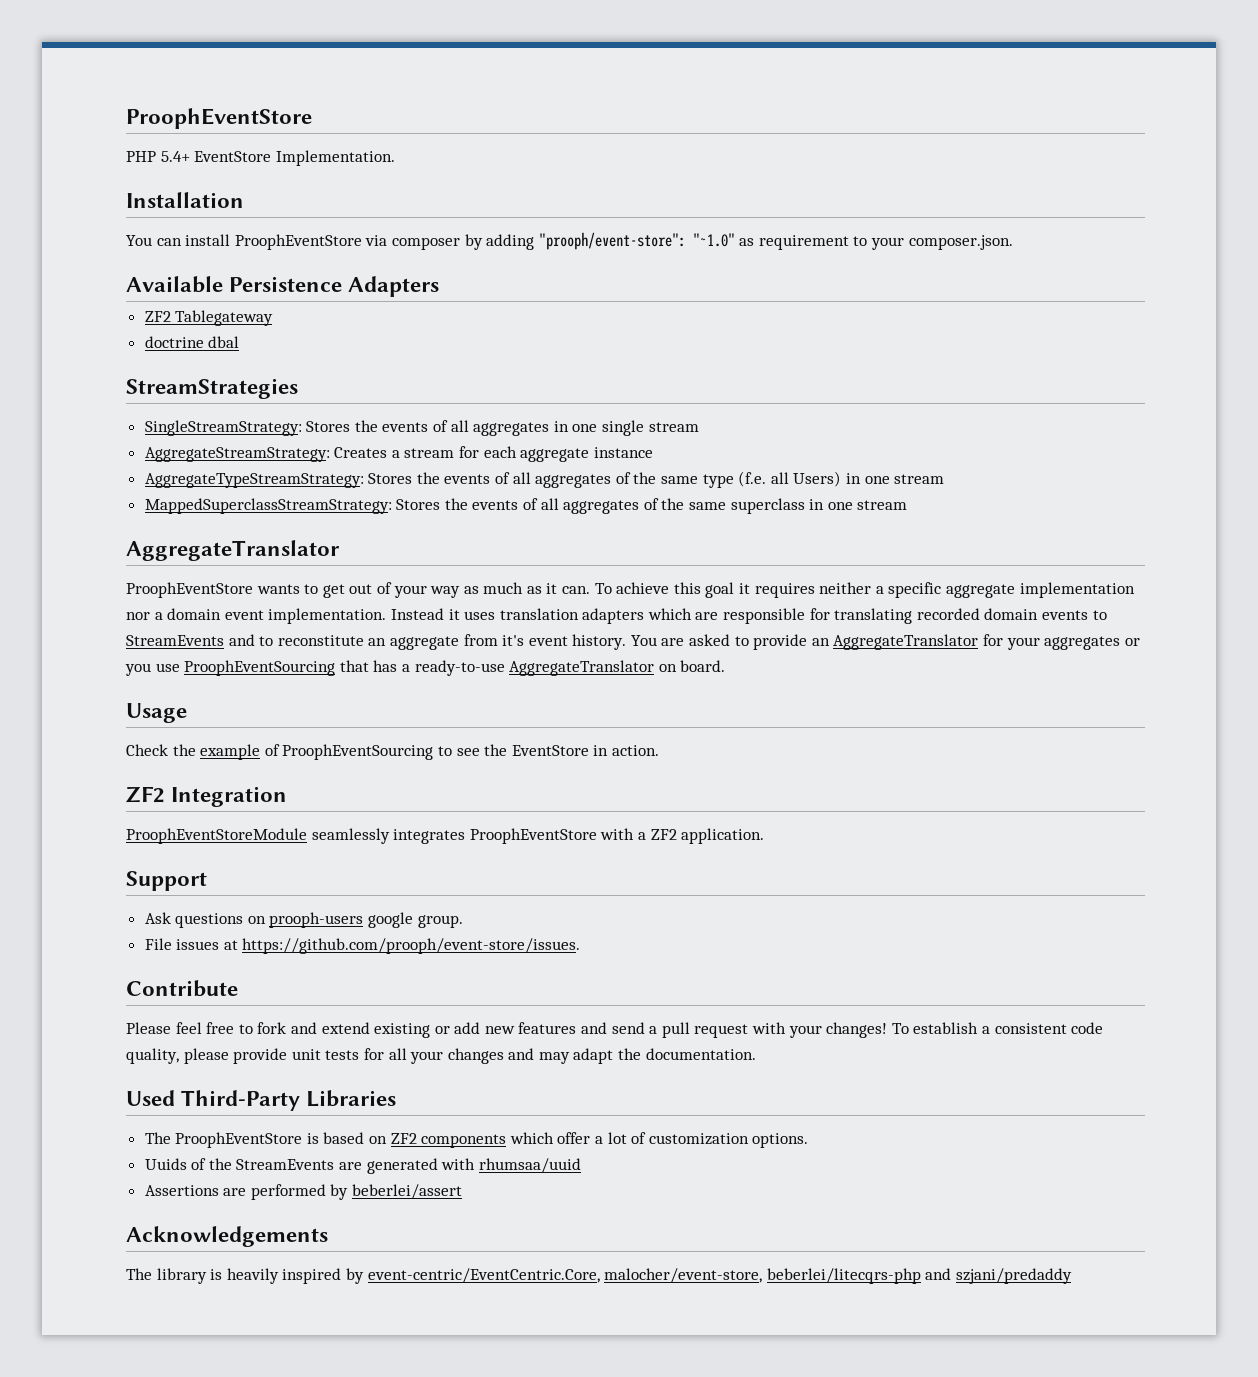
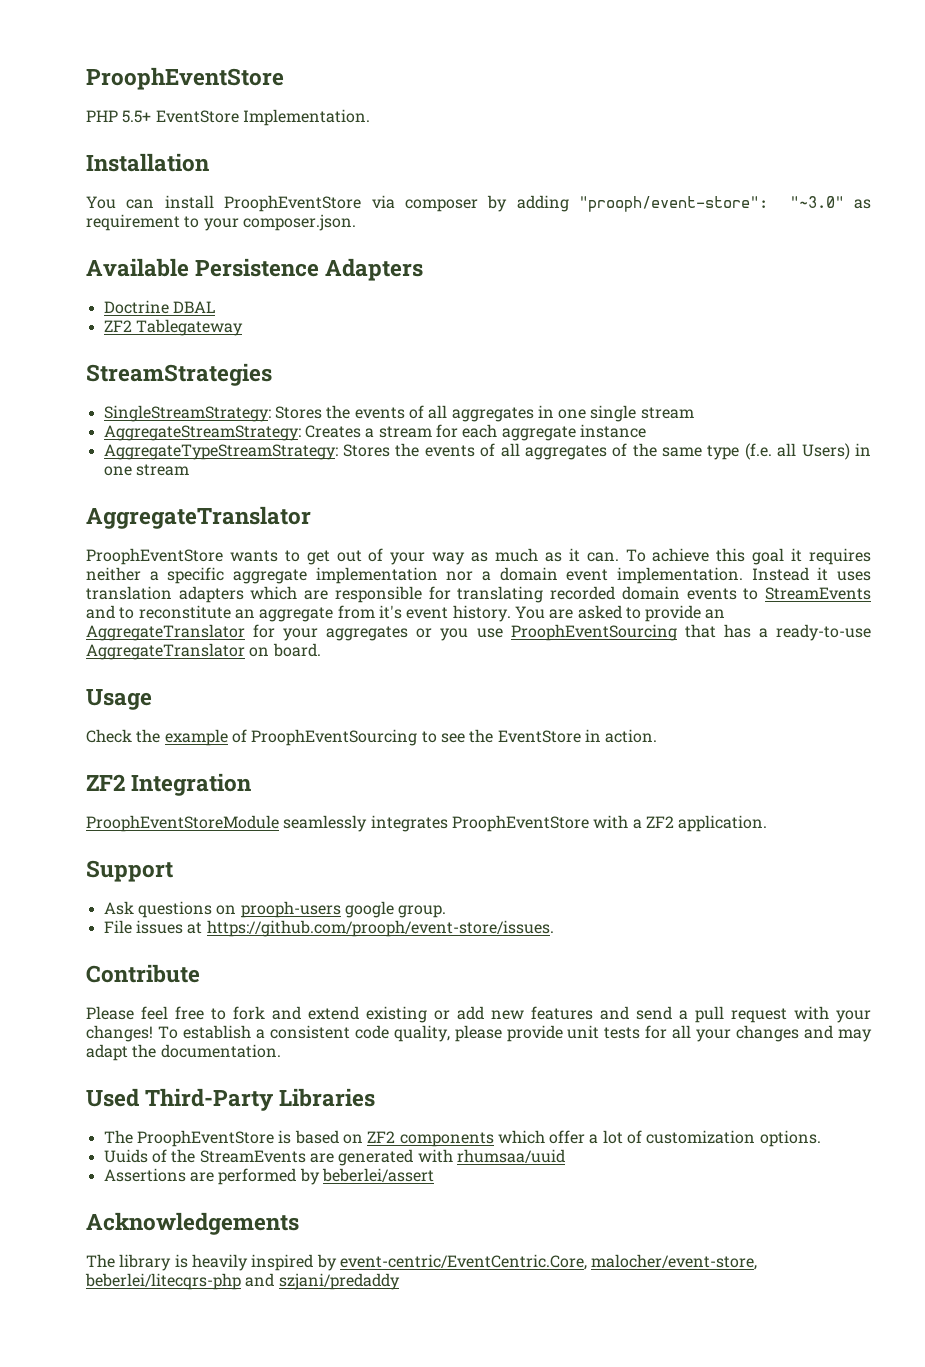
- PHP 5.4+ EventStore Implementation.
+ PHP 5.5+ EventStore Implementation.
- You can install ProophEventStore via composer by adding "prooph/event-store": "~1.0" as requirement to your composer.json.
+ You can install ProophEventStore via composer by adding "prooph/event-store": "~3.0" as requirement to your composer.json.
+ Doctrine DBAL
- doctrine dbal
- MappedSuperclassStreamStrategy: Stores the events of all aggregates of the same superclass in one stream

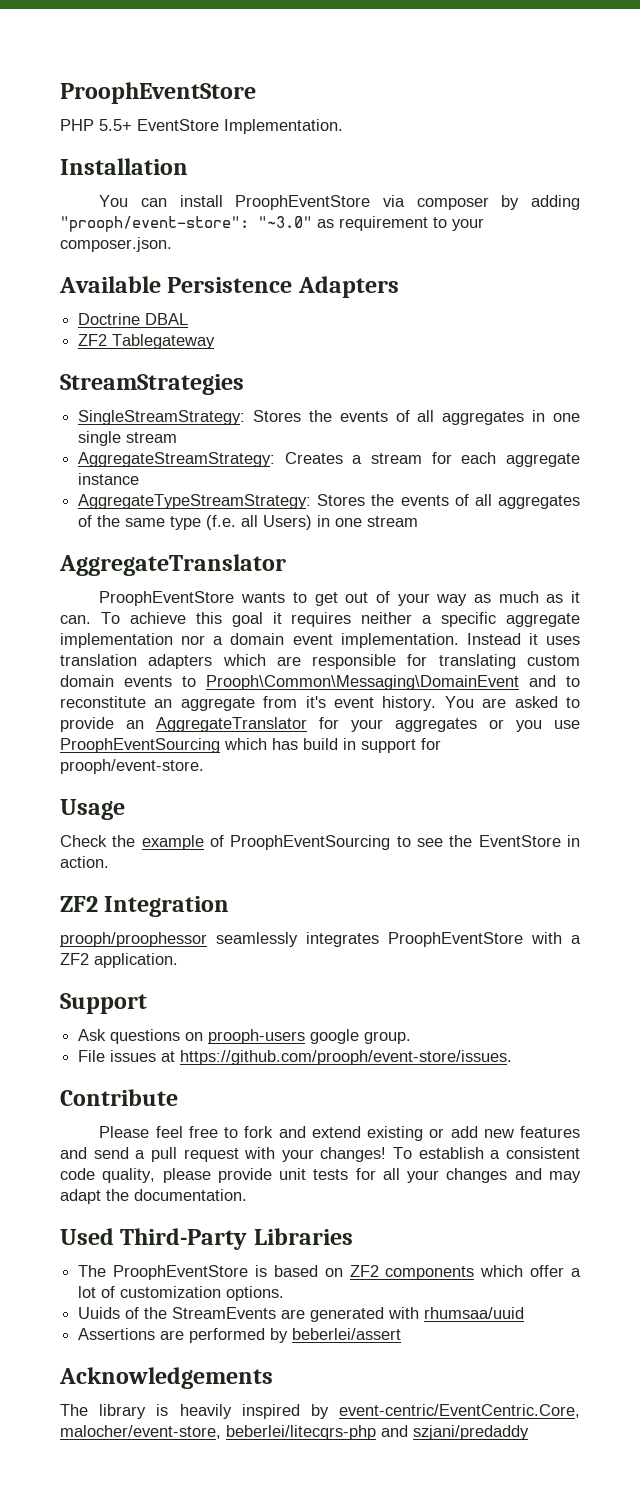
- Instead it uses translation adapters which are responsible for translating recorded domain events to StreamEvents and to reconstitute an aggregate from it's event history.
+ Instead it uses translation adapters which are responsible for translating custom domain events to Prooph\Common\Messaging\DomainEvent and to reconstitute an aggregate from it's event history.
- You are asked to provide an AggregateTranslator for your aggregates or you use ProophEventSourcing that has a ready-to-use AggregateTranslator on board.
+ You are asked to provide an AggregateTranslator for your aggregates or you use ProophEventSourcing which has build in support for prooph/event-store.
- ProophEventStoreModule seamlessly integrates ProophEventStore with a ZF2 application.
+ prooph/proophessor seamlessly integrates ProophEventStore with a ZF2 application.

